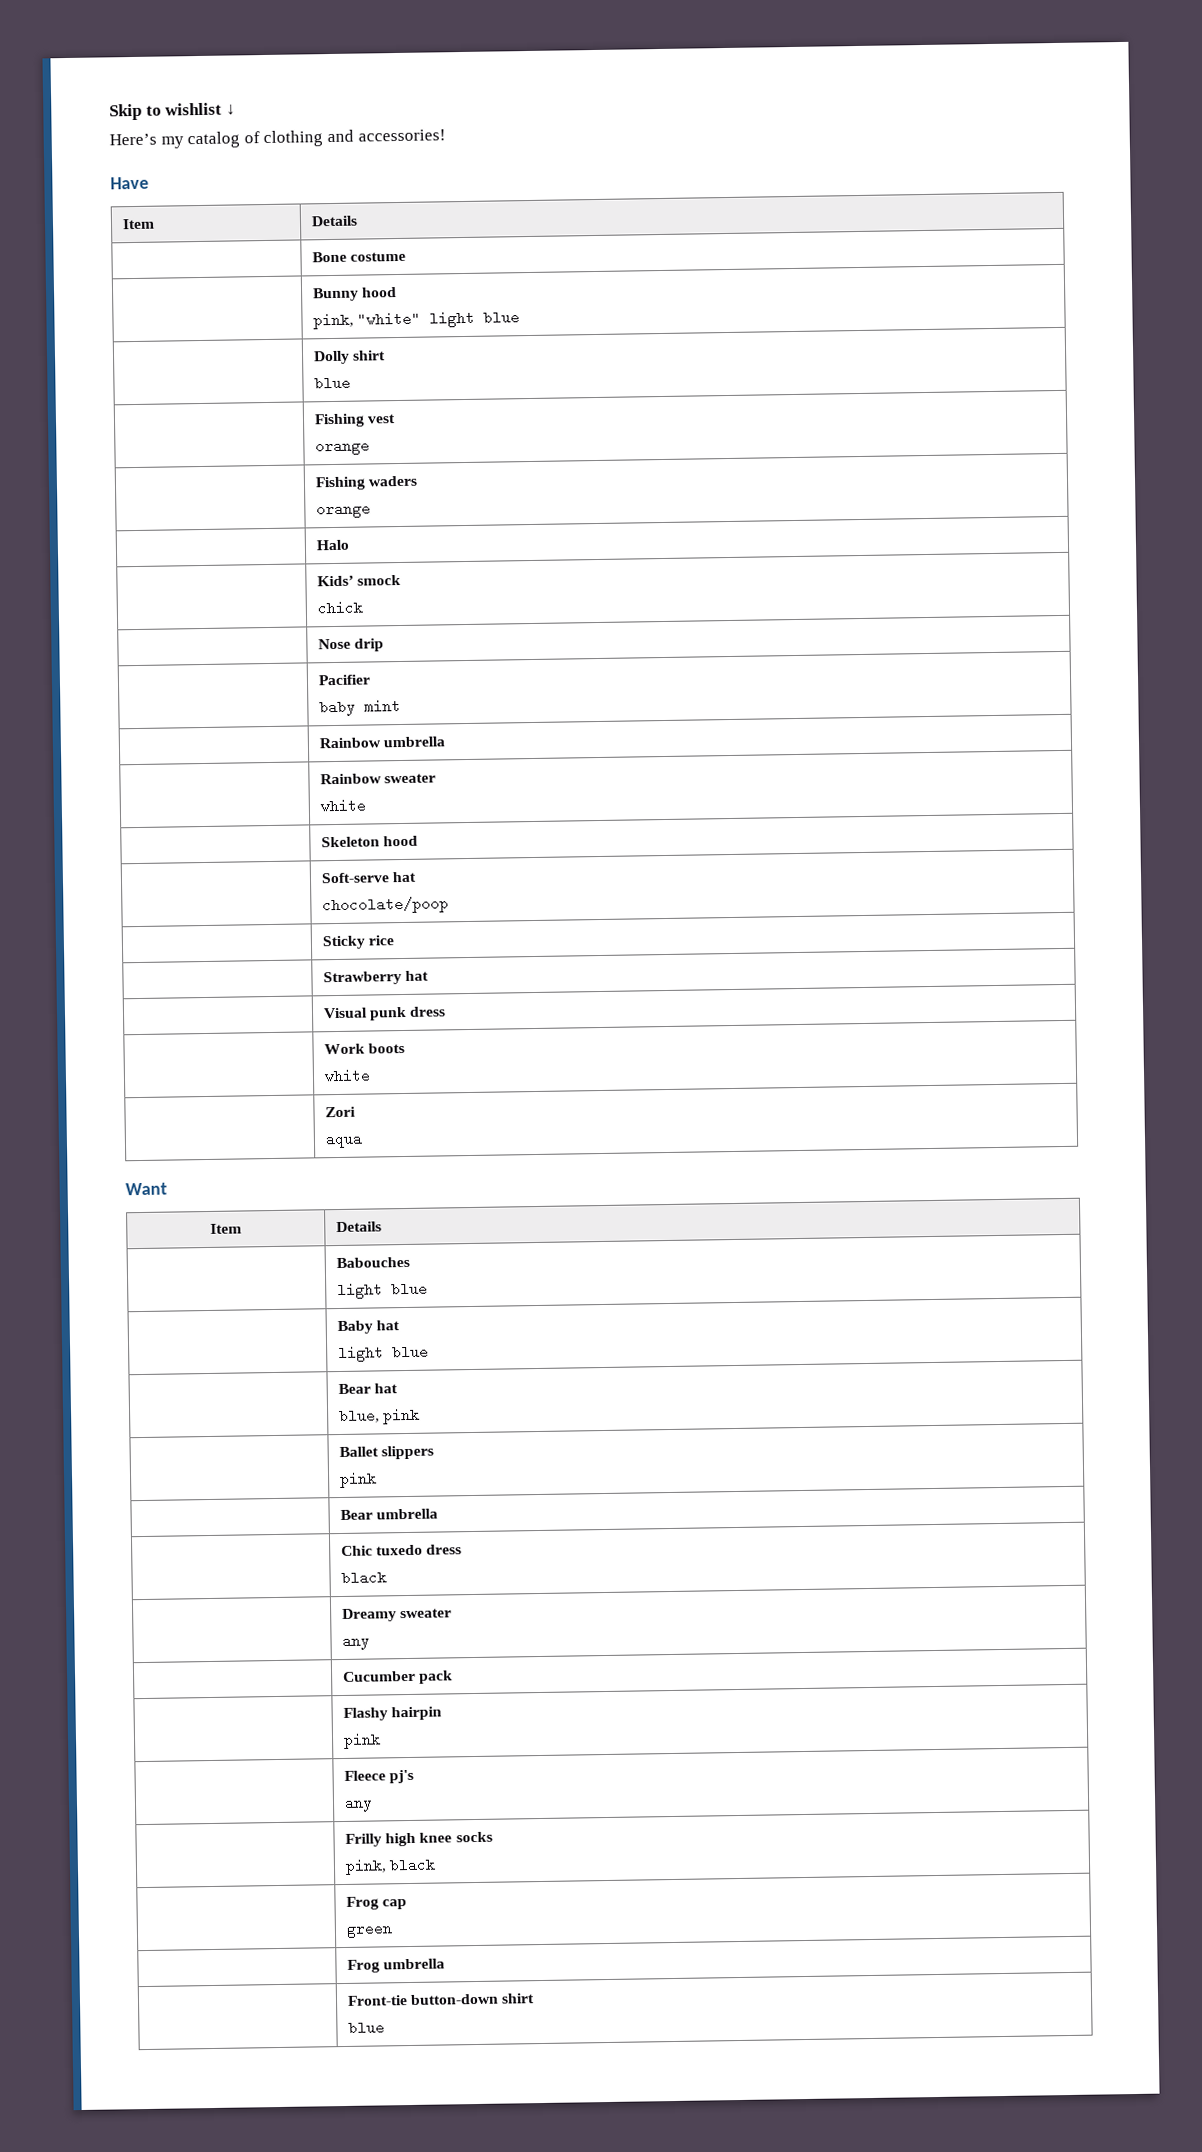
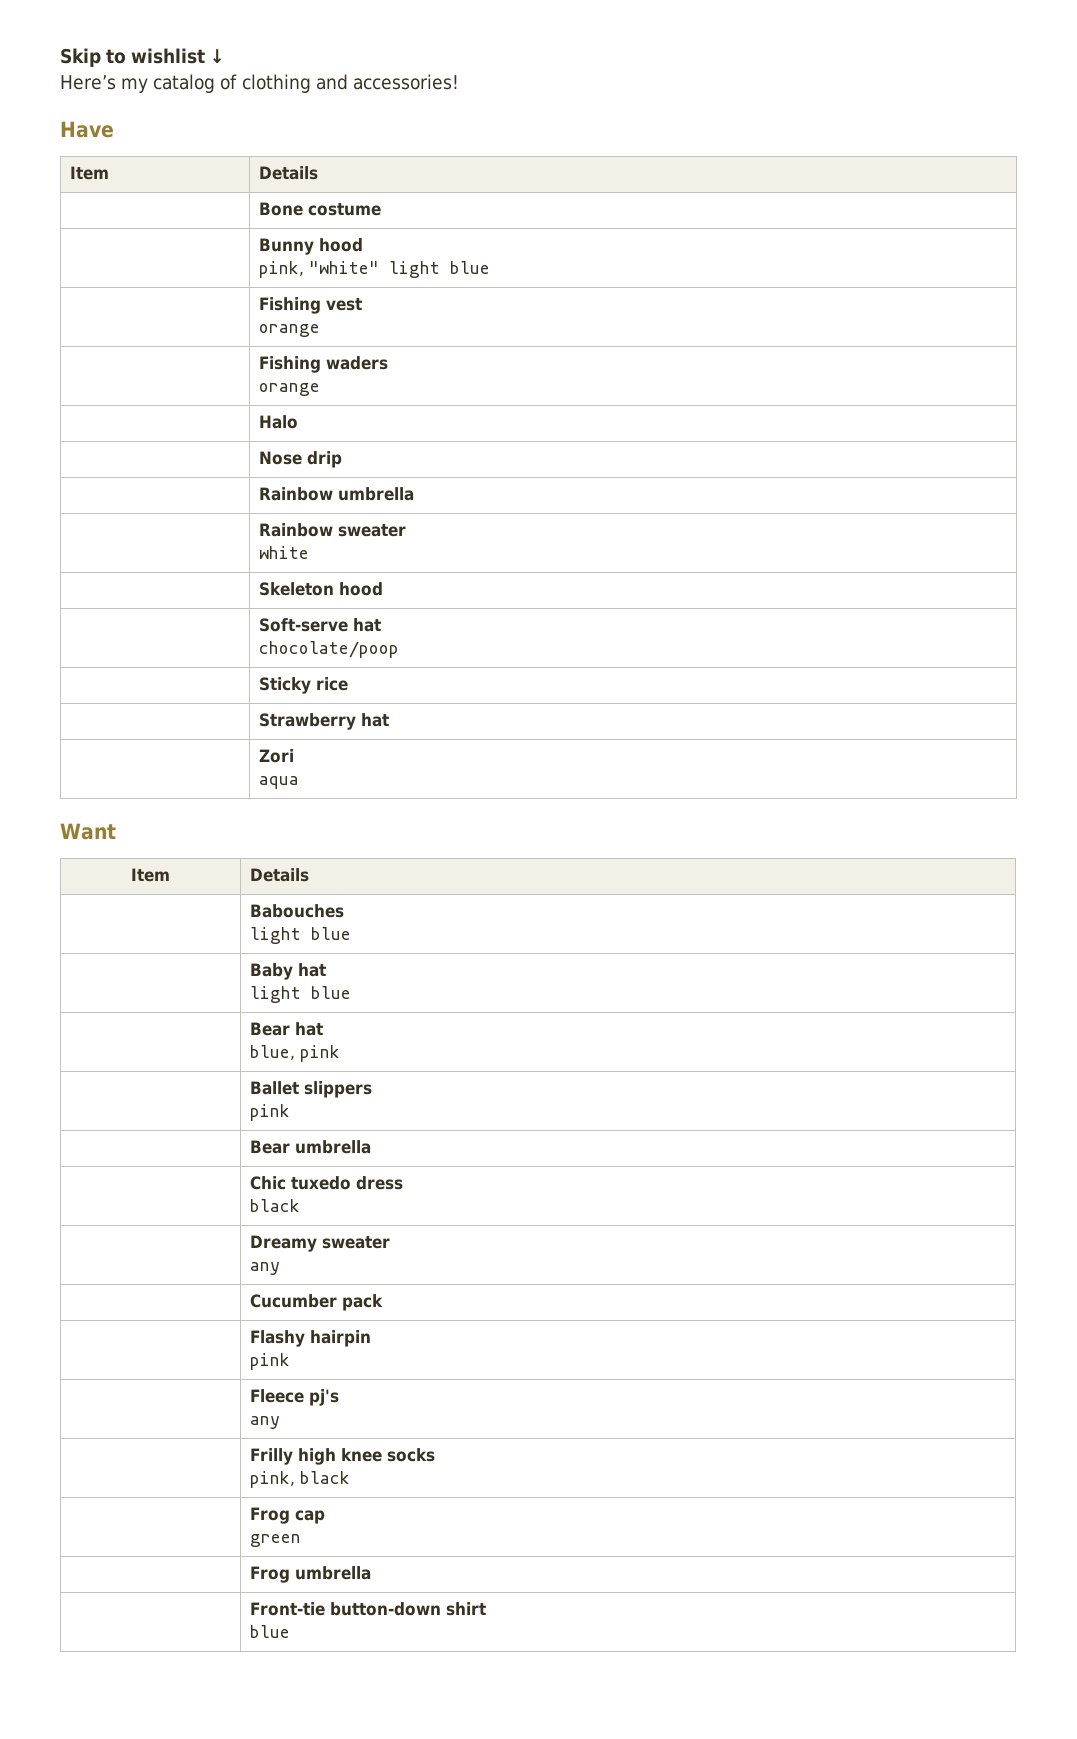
- | Dolly shirt
- blue
- | Kids’ smock
- chick
- | Pacifier
- baby mint
- | Visual punk dress
- | Work boots
- white

